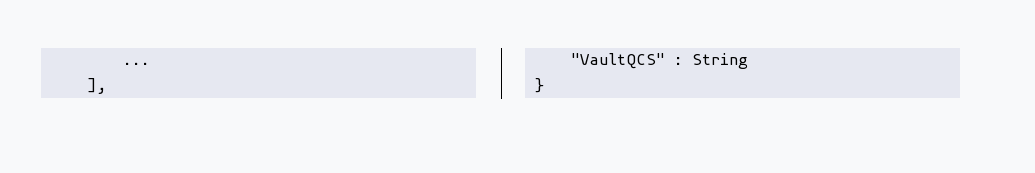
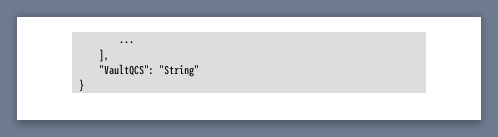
- "VaultQCS" : String
+ "VaultQCS": "String"

